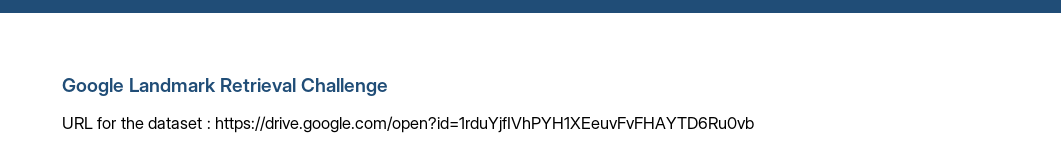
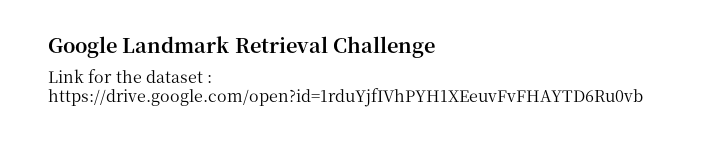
- URL for the dataset : https://drive.google.com/open?id=1rduYjfIVhPYH1XEeuvFvFHAYTD6Ru0vb
+ Link for the dataset : https://drive.google.com/open?id=1rduYjfIVhPYH1XEeuvFvFHAYTD6Ru0vb

